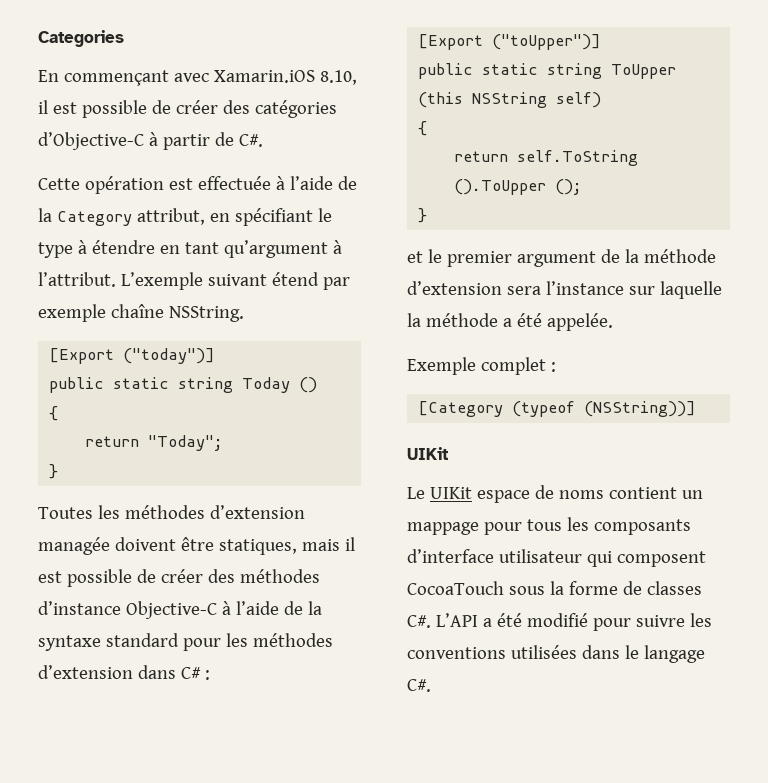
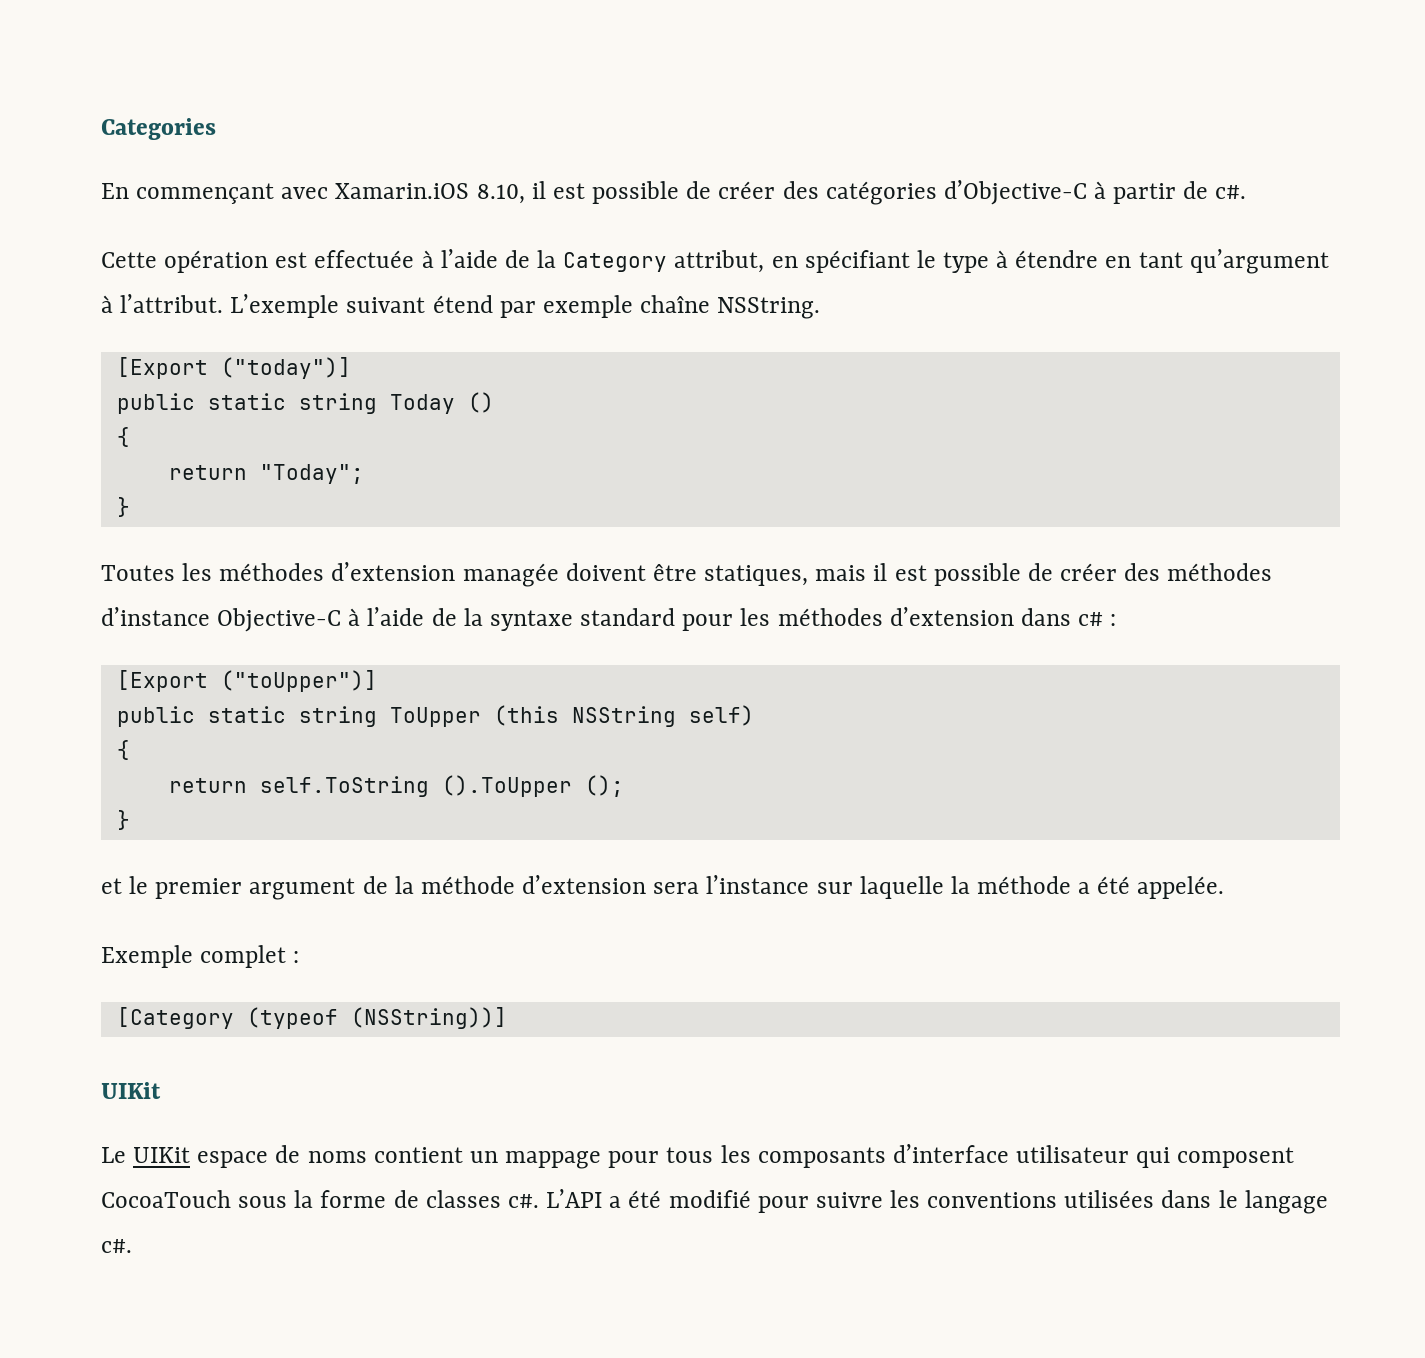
- En commençant avec Xamarin.iOS 8.10, il est possible de créer des catégories d’Objective-C à partir de C#.
+ En commençant avec Xamarin.iOS 8.10, il est possible de créer des catégories d’Objective-C à partir de c#.
- Toutes les méthodes d’extension managée doivent être statiques, mais il est possible de créer des méthodes d’instance Objective-C à l’aide de la syntaxe standard pour les méthodes d’extension dans C# :
+ Toutes les méthodes d’extension managée doivent être statiques, mais il est possible de créer des méthodes d’instance Objective-C à l’aide de la syntaxe standard pour les méthodes d’extension dans c# :
- Le UIKit espace de noms contient un mappage pour tous les composants d’interface utilisateur qui composent CocoaTouch sous la forme de classes C#. L’API a été modifié pour suivre les conventions utilisées dans le langage C#.
+ Le UIKit espace de noms contient un mappage pour tous les composants d’interface utilisateur qui composent CocoaTouch sous la forme de classes c#. L’API a été modifié pour suivre les conventions utilisées dans le langage c#.

